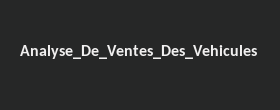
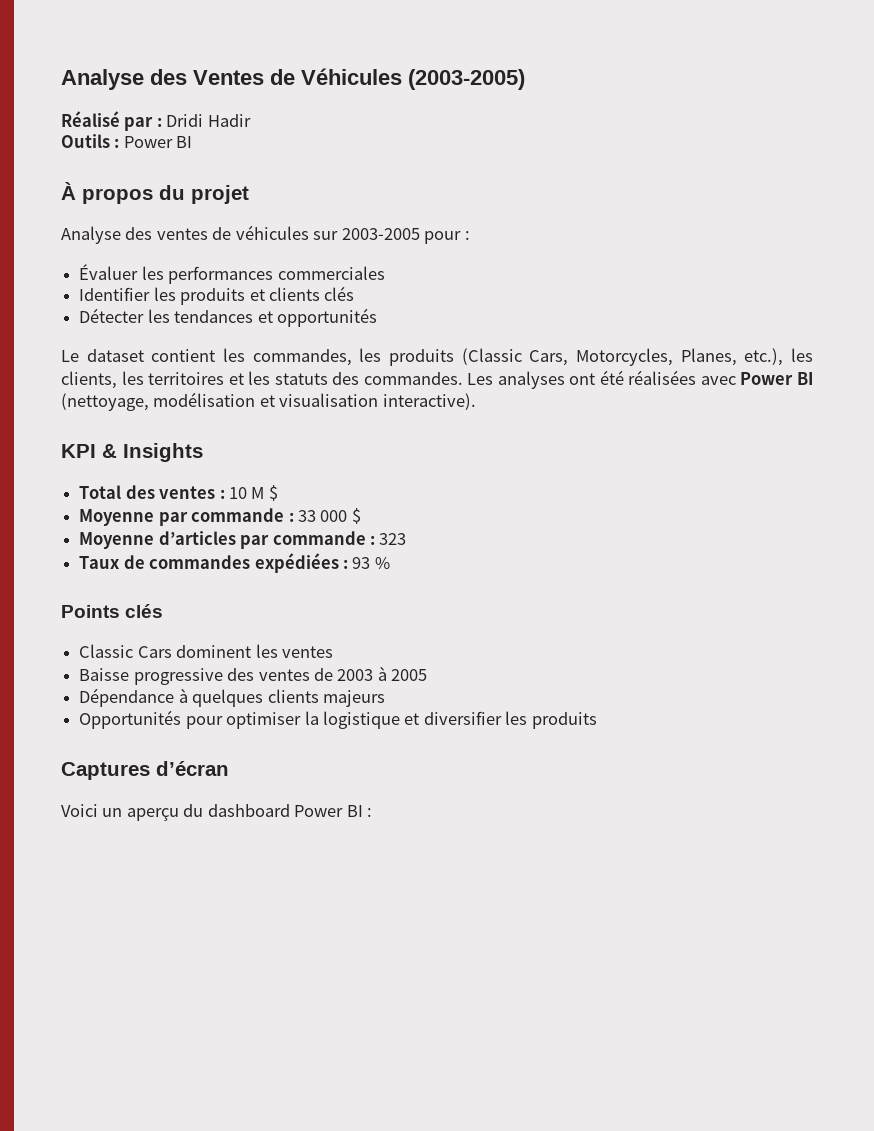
- Analyse_De_Ventes_Des_Vehicules
+ Analyse des Ventes de Véhicules (2003-2005)
+ Réalisé par : Dridi Hadir
+ Outils : Power BI
+ À propos du projet
+ Analyse des ventes de véhicules sur 2003-2005 pour :
+ Évaluer les performances commerciales
+ Identifier les produits et clients clés
+ Détecter les tendances et opportunités
+ Le dataset contient les commandes, les produits (Classic Cars, Motorcycles, Planes, etc.), les clients, les territoires et les statuts des commandes. Les analyses ont été réalisées avec Power BI (nettoyage, modélisation et visualisation interactive).
+ KPI & Insights
+ Total des ventes : 10 M $
+ Moyenne par commande : 33 000 $
+ Moyenne d’articles par commande : 323
+ Taux de commandes expédiées : 93 %
+ Points clés
+ Classic Cars dominent les ventes
+ Baisse progressive des ventes de 2003 à 2005
+ Dépendance à quelques clients majeurs
+ Opportunités pour optimiser la logistique et diversifier les produits
+ Captures d’écran
+ Voici un aperçu du dashboard Power BI :

